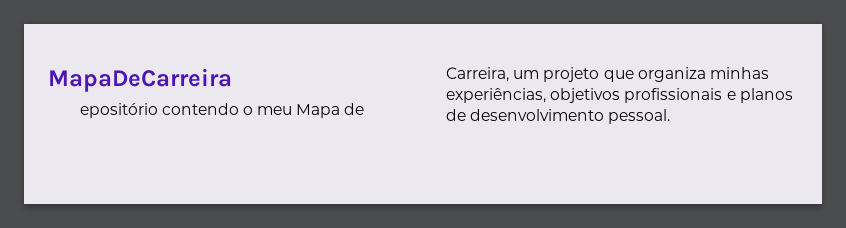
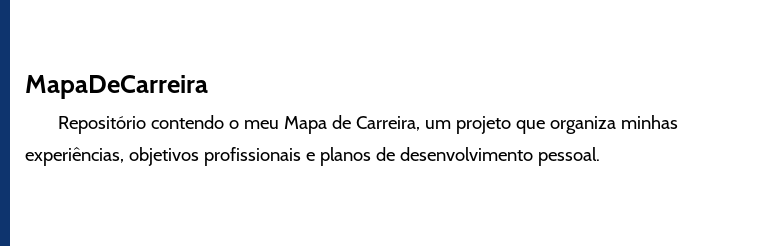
- epositório contendo o meu Mapa de Carreira, um projeto que organiza minhas experiências, objetivos profissionais e planos de desenvolvimento pessoal.
+ Repositório contendo o meu Mapa de Carreira, um projeto que organiza minhas experiências, objetivos profissionais e planos de desenvolvimento pessoal.

